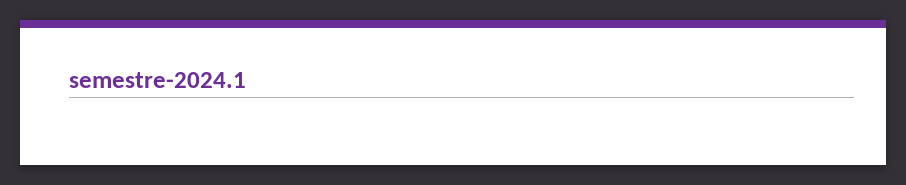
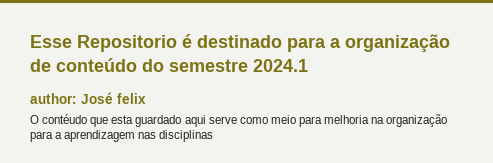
- semestre-2024.1
+ Esse Repositorio é destinado para a organização de conteúdo do semestre 2024.1
+ author: José felix
+ O contéudo que esta guardado aqui serve como meio para melhoria na organização para a aprendizagem nas disciplinas

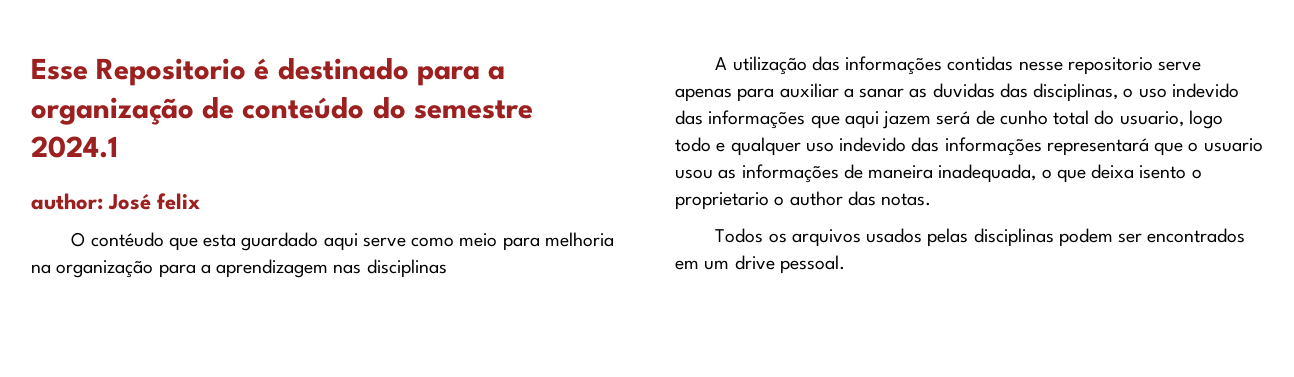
+ A utilização das informações contidas nesse repositorio serve apenas para auxiliar a sanar as duvidas das disciplinas, o uso indevido das informações que aqui jazem será de cunho total do usuario, logo todo e qualquer uso indevido das informações representará que o usuario usou as informações de maneira inadequada, o que deixa isento o proprietario o author das notas.
+ Todos os arquivos usados pelas disciplinas podem ser encontrados em um drive pessoal.

